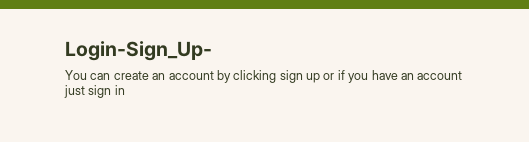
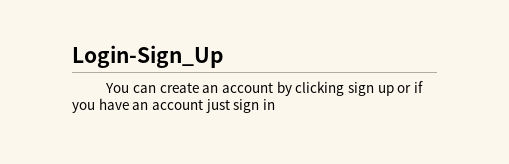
- Login-Sign_Up-
+ Login-Sign_Up

